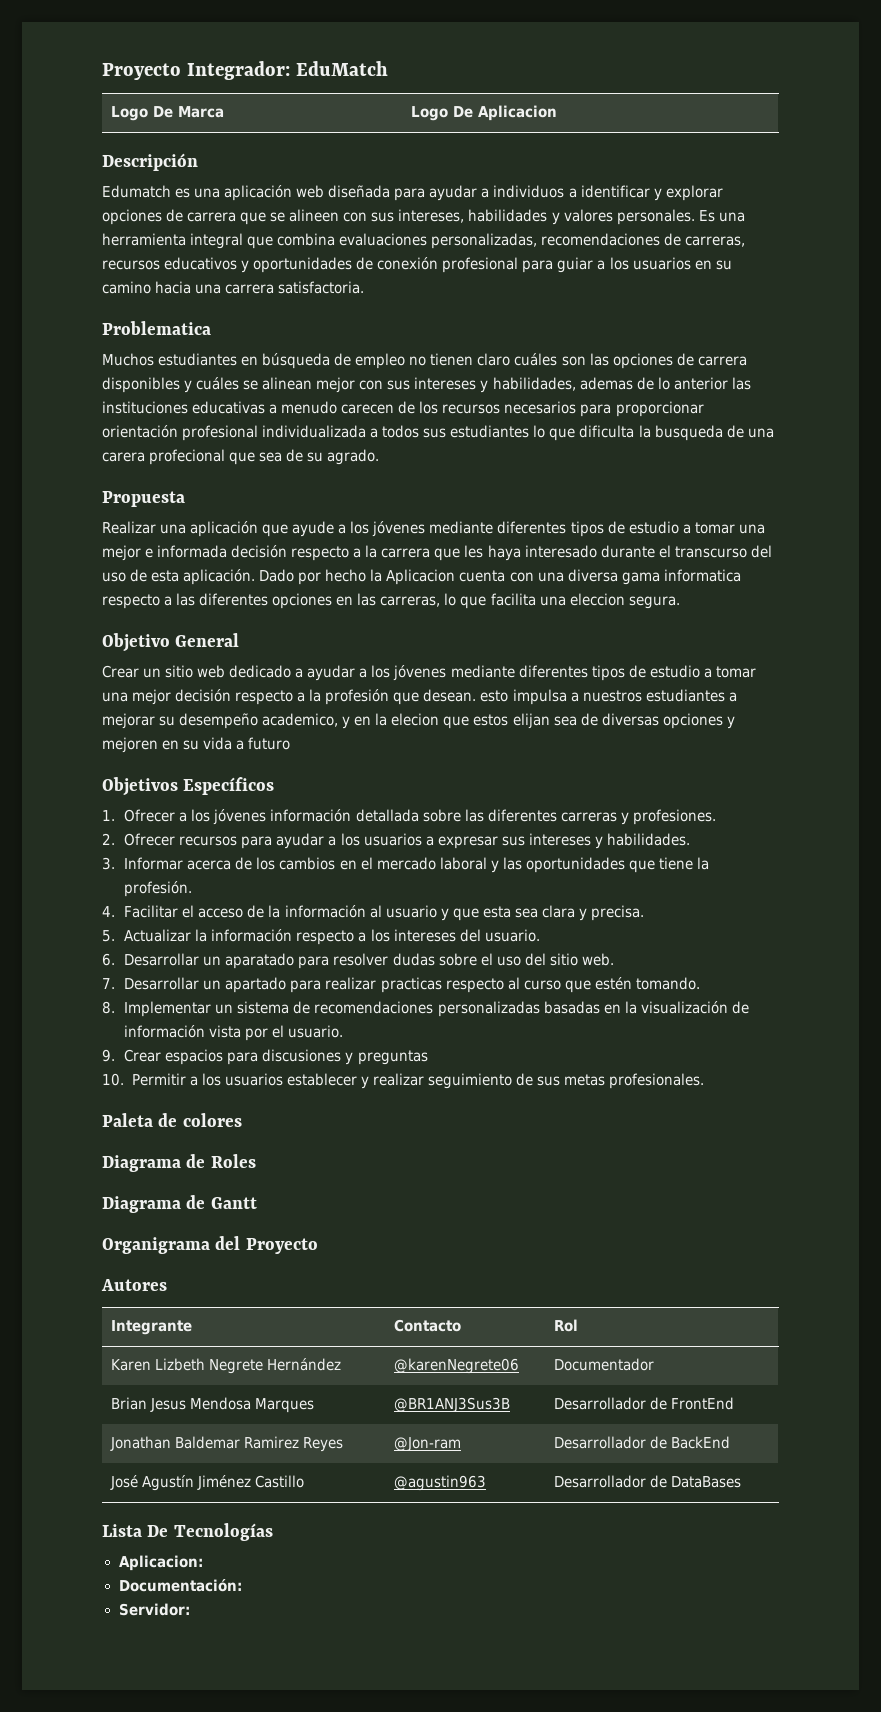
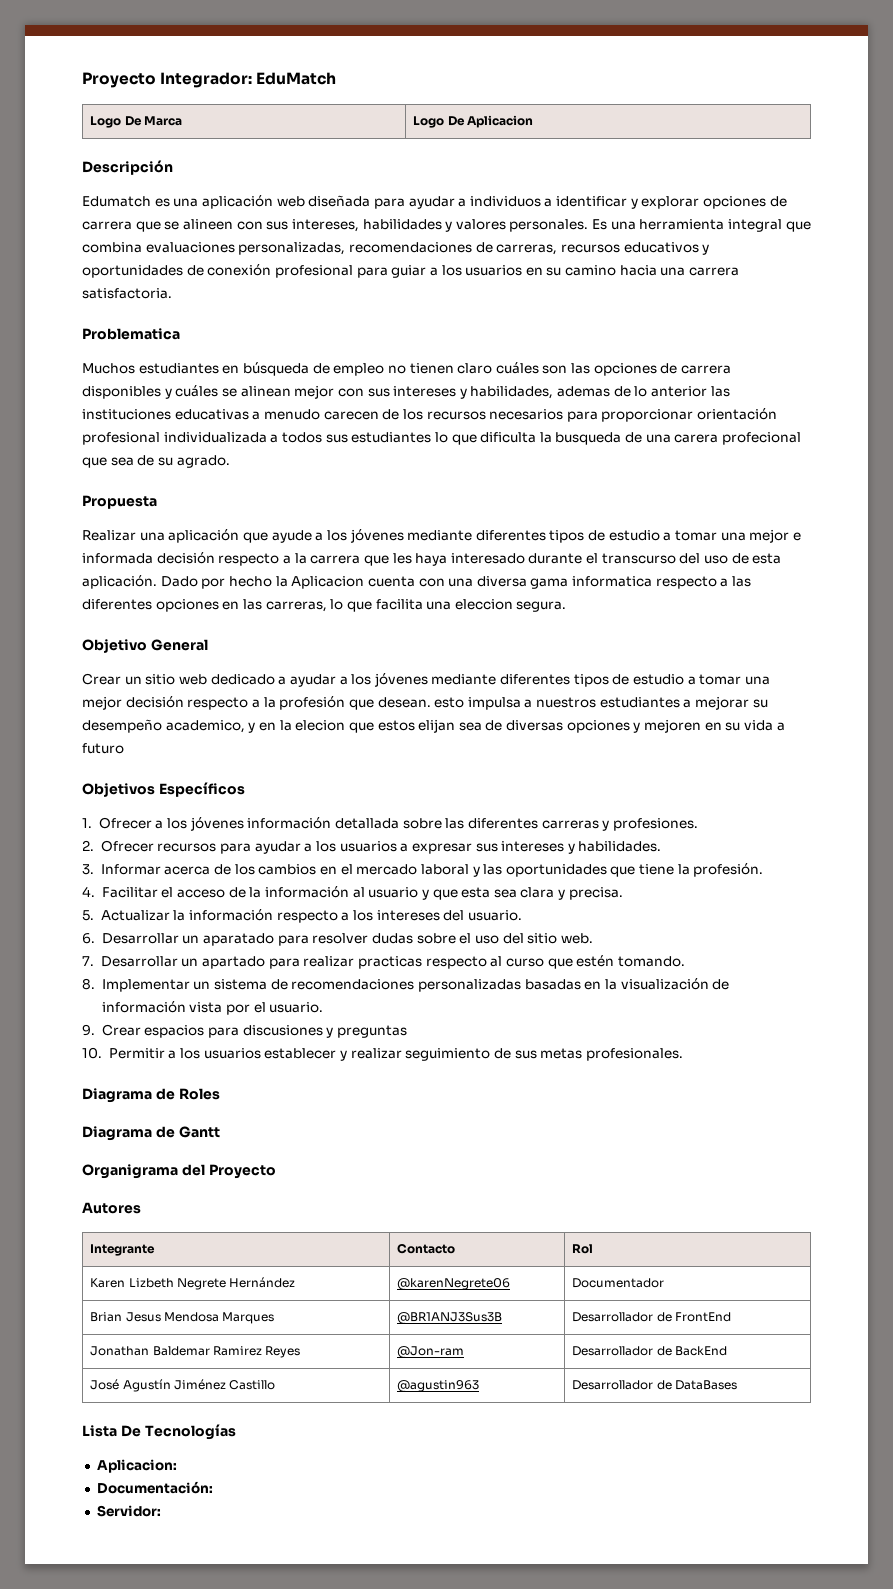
- Paleta de colores

